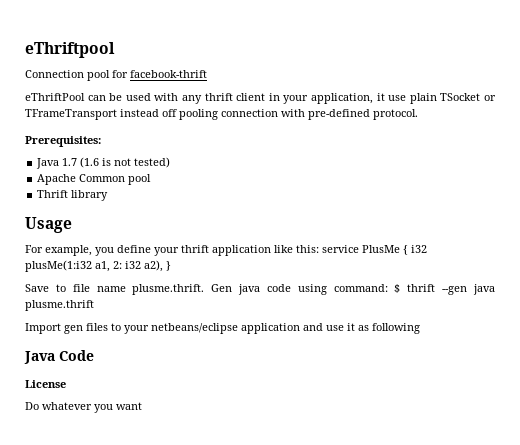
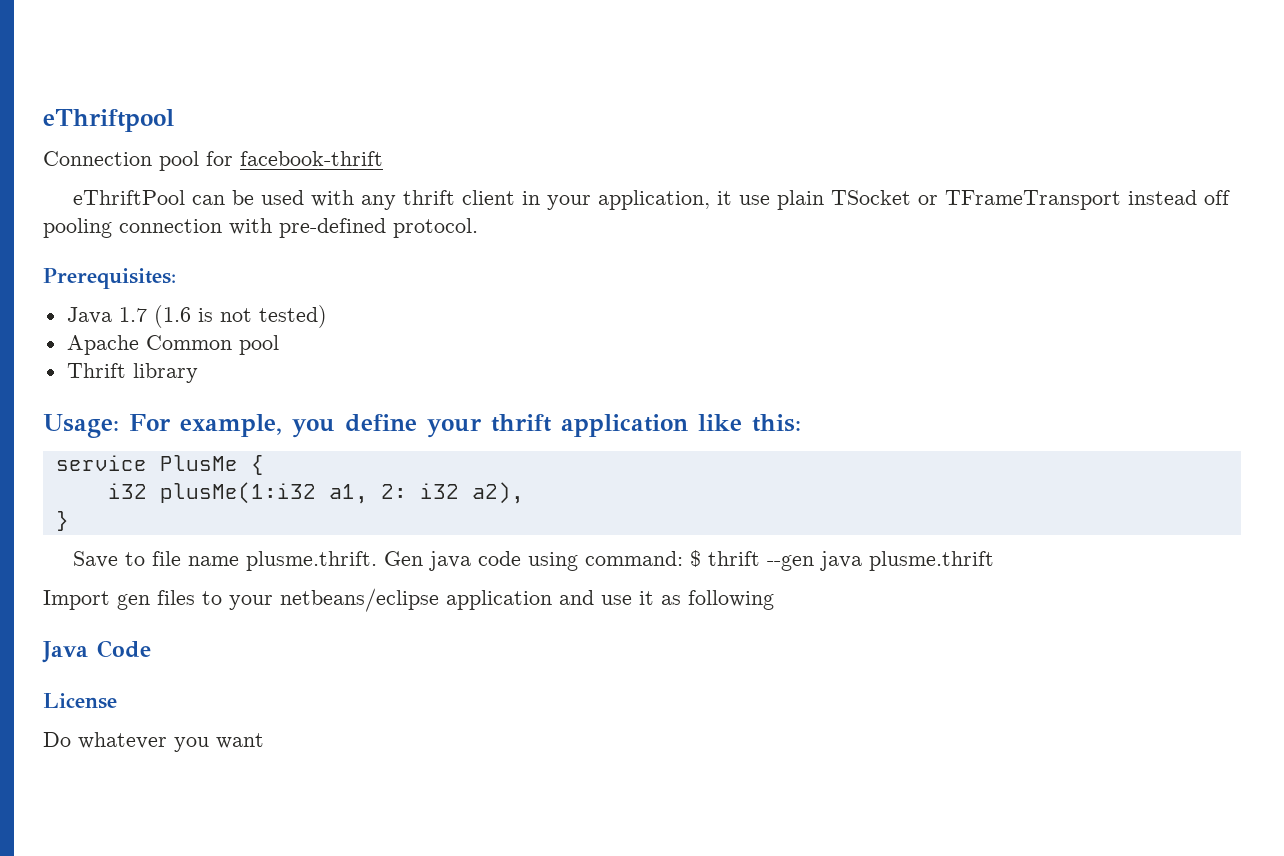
- Usage
- For example, you define your thrift application like this: service PlusMe { i32 plusMe(1:i32 a1, 2: i32 a2), }
+ Usage: For example, you define your thrift application like this:
+ service PlusMe {
+ i32 plusMe(1:i32 a1, 2: i32 a2),
+ }

